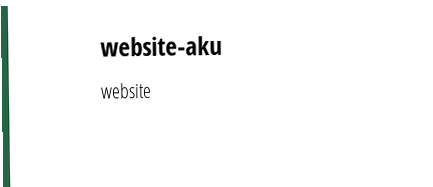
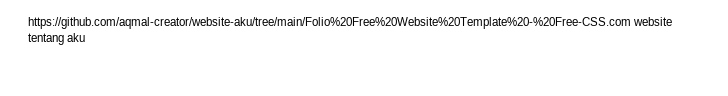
- website-aku
- website
+ https://github.com/aqmal-creator/website-aku/tree/main/Folio%20Free%20Website%20Template%20-%20Free-CSS.com website tentang aku

